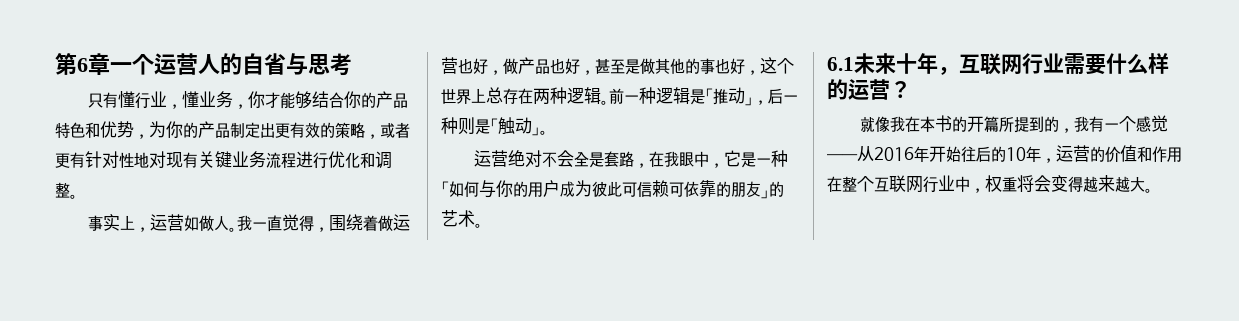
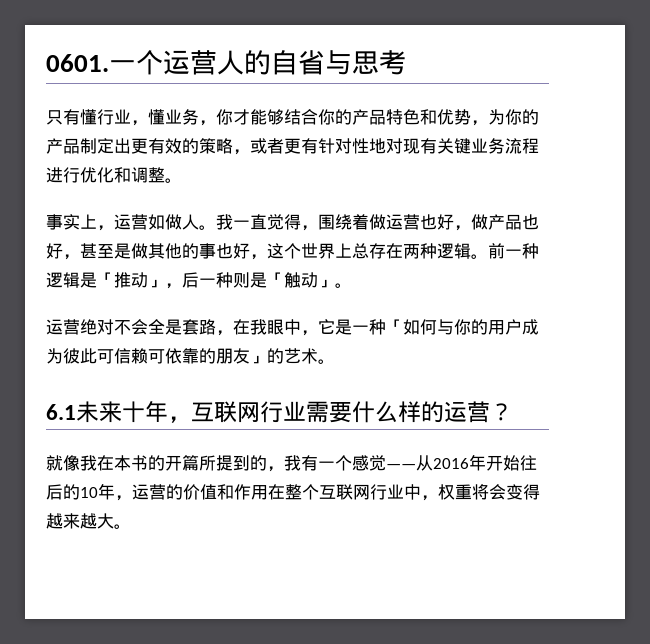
- 第6章一个运营人的自省与思考
+ 0601.一个运营人的自省与思考

